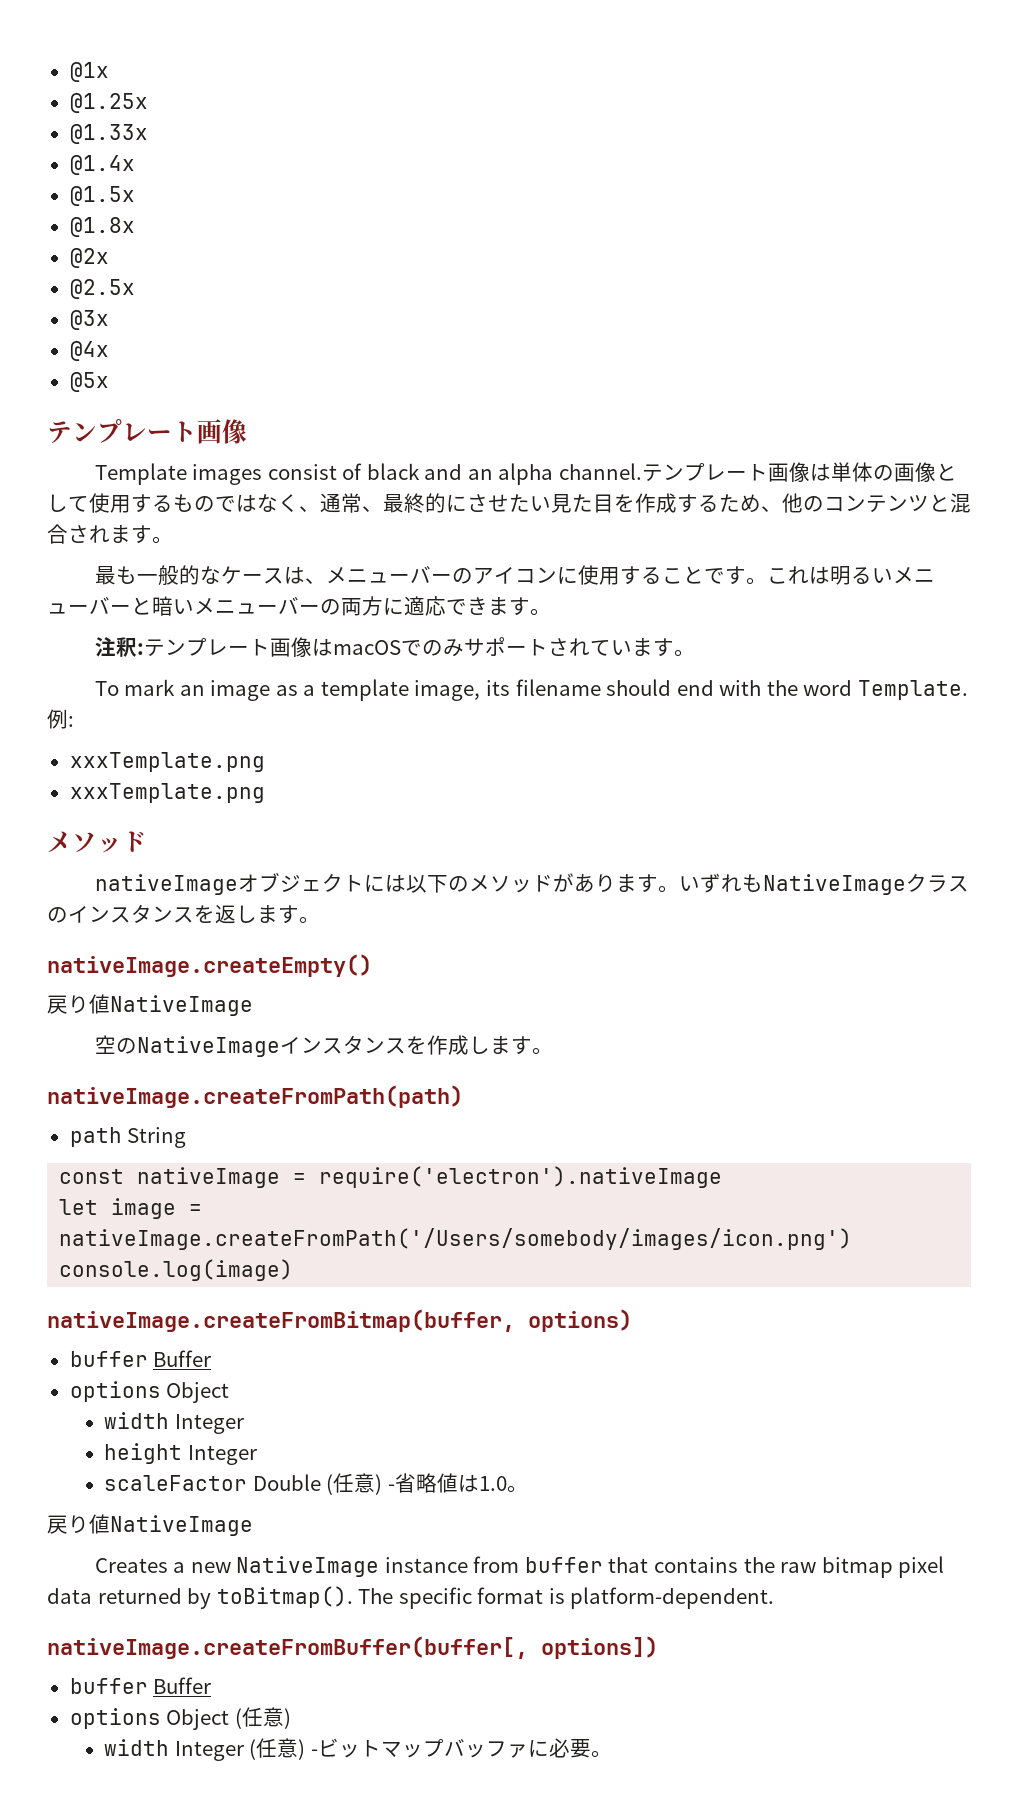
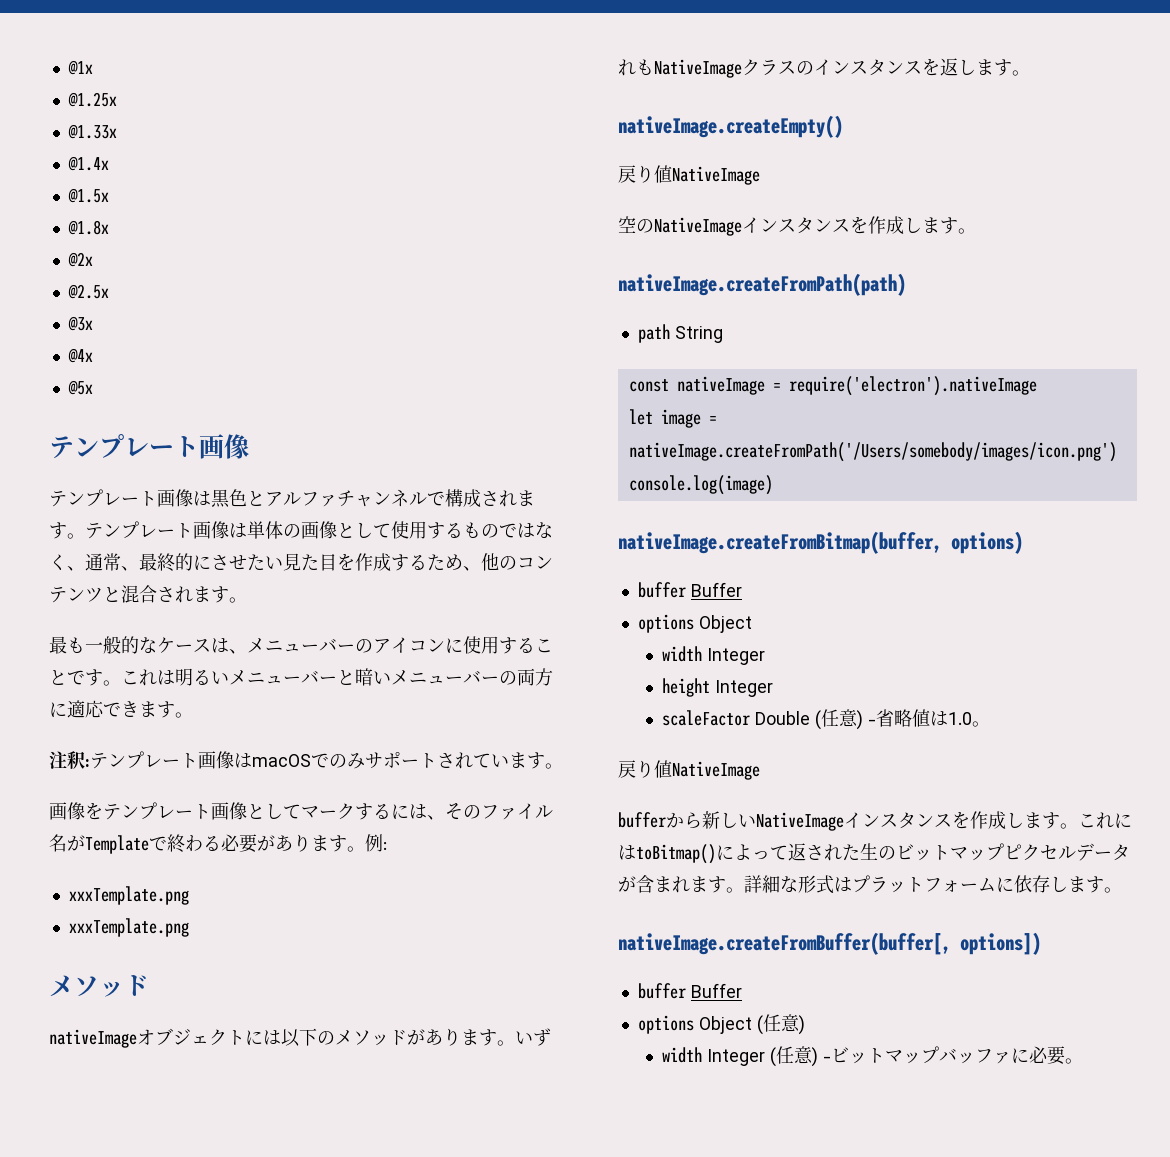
- Template images consist of black and an alpha channel.
+ テンプレート画像は黒色とアルファチャンネルで構成されます。
- To mark an image as a template image, its filename should end with the word Template.
+ 画像をテンプレート画像としてマークするには、そのファイル名がTemplateで終わる必要があります。
- Creates a new NativeImage instance from buffer that contains the raw bitmap pixel data returned by toBitmap(). The specific format is platform-dependent.
+ bufferから新しいNativeImageインスタンスを作成します。これにはtoBitmap()によって返された生のビットマップピクセルデータが含まれます。詳細な形式はプラットフォームに依存します。

